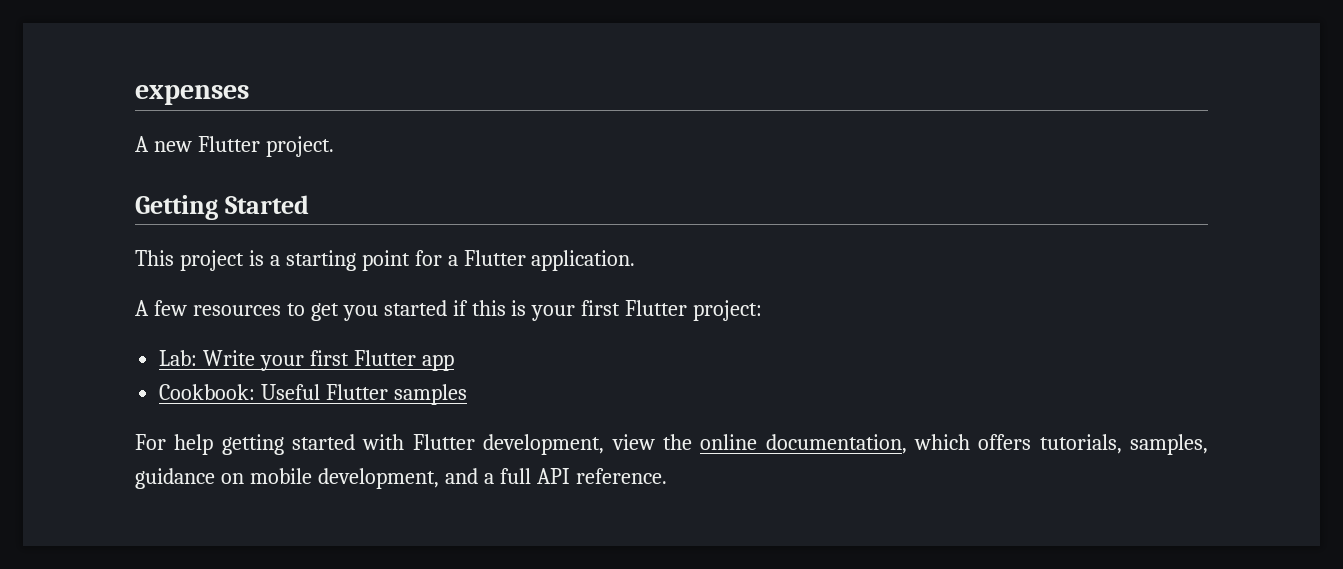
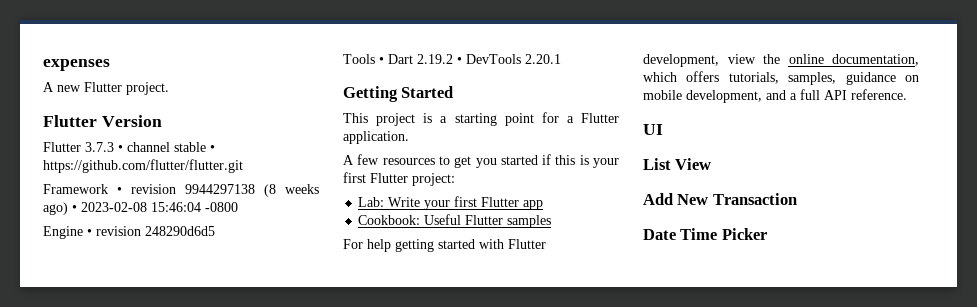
+ Flutter Version
+ Flutter 3.7.3 • channel stable • https://github.com/flutter/flutter.git
+ Framework • revision 9944297138 (8 weeks ago) • 2023-02-08 15:46:04 -0800
+ Engine • revision 248290d6d5
+ Tools • Dart 2.19.2 • DevTools 2.20.1
+ UI
+ List View
+ Add New Transaction
+ Date Time Picker

